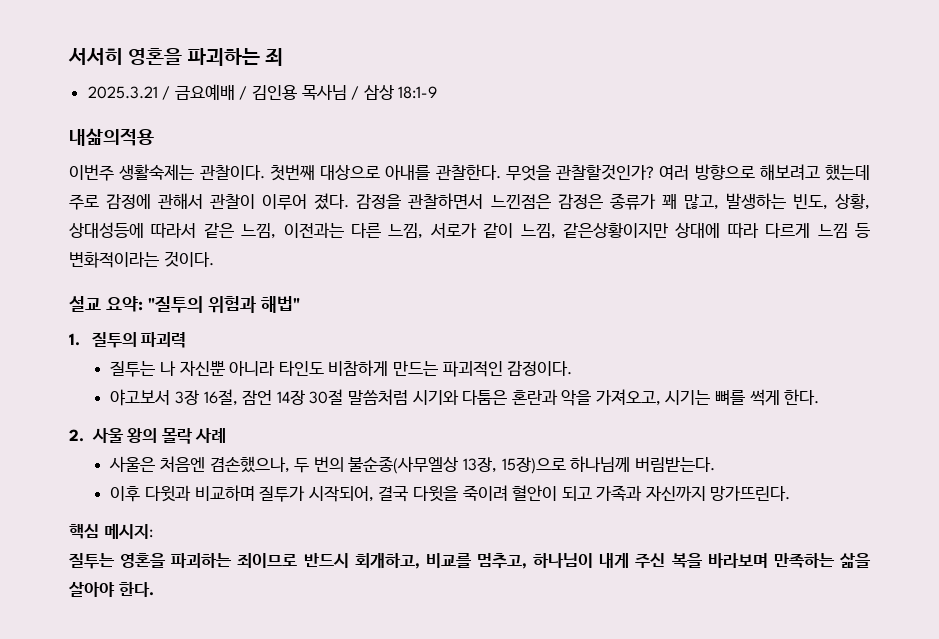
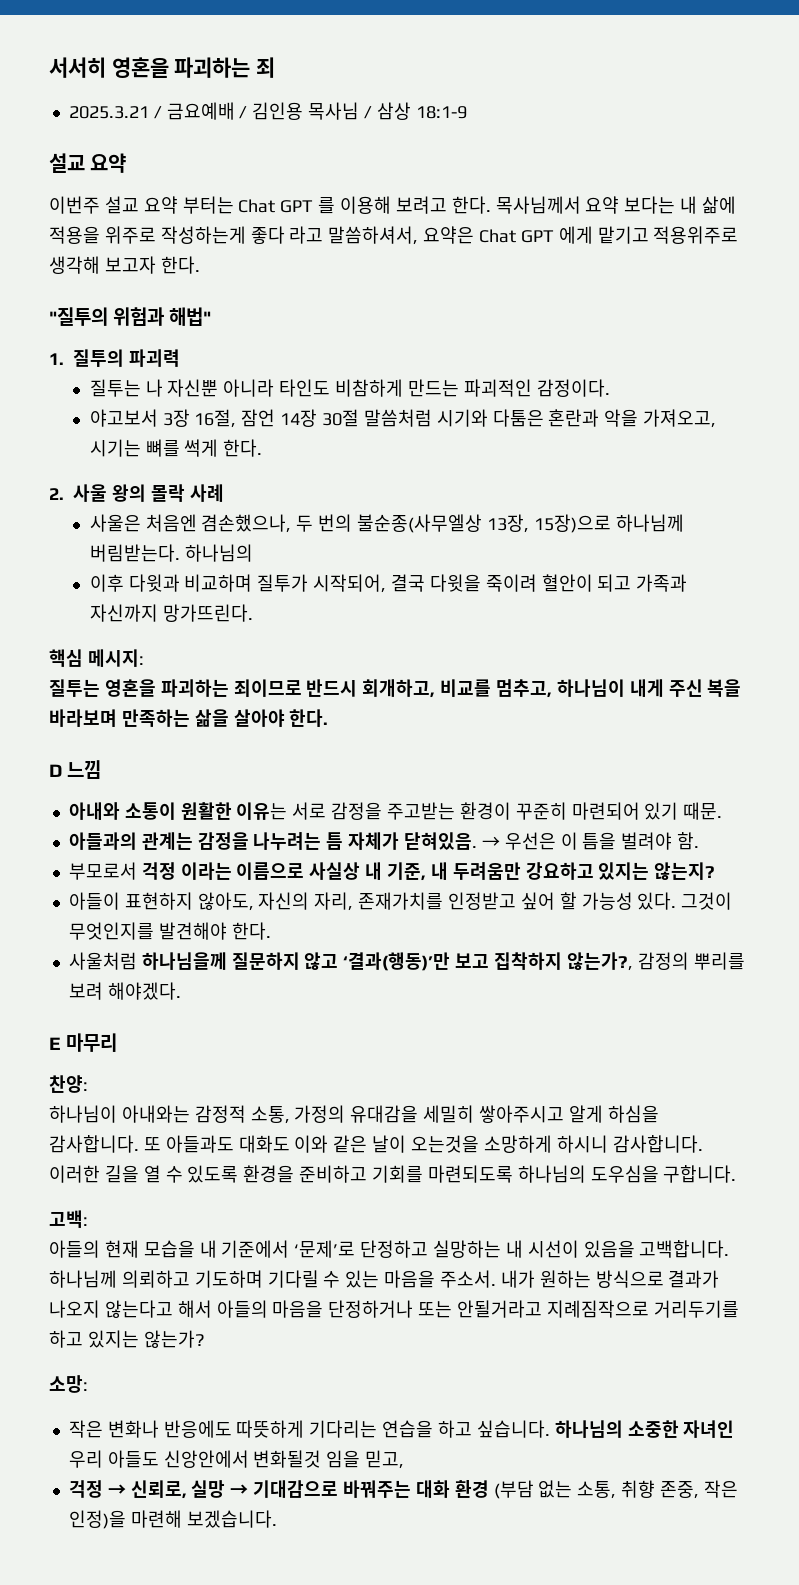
  2025.3.21 / 금요예배 / 김인용 목사님 / 삼상 18:1-9
- 내삶의적용
+ 설교 요약
- 이번주 생활숙제는 관찰이다. 첫번째 대상으로 아내를 관찰한다. 무엇을 관찰할것인가? 여러 방향으로 해보려고 했는데 주로 감정에 관해서 관찰이 이루어 졌다. 감정을 관찰하면서 느낀점은 감정은 종류가 꽤 많고, 발생하는 빈도, 상황, 상대성등에 따라서 같은 느낌, 이전과는 다른 느낌, 서로가 같이 느낌, 같은상황이지만 상대에 따라 다르게 느낌 등 변화적이라는 것이다.
- 설교 요약: "질투의 위험과 해법"
+ 이번주 설교 요약 부터는 Chat GPT 를 이용해 보려고 한다. 목사님께서 요약 보다는 내 삶에 적용을 위주로 작성하는게 좋다 라고 말씀하셔서, 요약은 Chat GPT 에게 맡기고 적용위주로 생각해 보고자 한다.
+ "질투의 위험과 해법"
- 사울은 처음엔 겸손했으나, 두 번의 불순종(사무엘상 13장, 15장)으로 하나님께 버림받는다.
+ 사울은 처음엔 겸손했으나, 두 번의 불순종(사무엘상 13장, 15장)으로 하나님께 버림받는다. 하나님의
+ D 느낌
+ 아내와 소통이 원활한 이유는 서로 감정을 주고받는 환경이 꾸준히 마련되어 있기 때문.
+ 아들과의 관계는 감정을 나누려는 틈 자체가 닫혀있음. → 우선은 이 틈을 벌려야 함.
+ 부모로서 걱정 이라는 이름으로 사실상 내 기준, 내 두려움만 강요하고 있지는 않는지?
+ 아들이 표현하지 않아도, 자신의 자리, 존재가치를 인정받고 싶어 할 가능성 있다. 그것이 무엇인지를 발견해야 한다.
+ 사울처럼 하나님을께 질문하지 않고 ‘결과(행동)’만 보고 집착하지 않는가?, 감정의 뿌리를 보려 해야겠다.
+ E 마무리
+ 찬양:
+ 하나님이 아내와는 감정적 소통, 가정의 유대감을 세밀히 쌓아주시고 알게 하심을 감사합니다. 또 아들과도 대화도 이와 같은 날이 오는것을 소망하게 하시니 감사합니다. 이러한 길을 열 수 있도록 환경을 준비하고 기회를 마련되도록 하나님의 도우심을 구합니다.
+ 고백:
+ 아들의 현재 모습을 내 기준에서 ‘문제’로 단정하고 실망하는 내 시선이 있음을 고백합니다. 하나님께 의뢰하고 기도하며 기다릴 수 있는 마음을 주소서. 내가 원하는 방식으로 결과가 나오지 않는다고 해서 아들의 마음을 단정하거나 또는 안될거라고 지례짐작으로 거리두기를 하고 있지는 않는가?
+ 소망:
+ 작은 변화나 반응에도 따뜻하게 기다리는 연습을 하고 싶습니다. 하나님의 소중한 자녀인 우리 아들도 신앙안에서 변화될것 임을 믿고,
+ 걱정 → 신뢰로, 실망 → 기대감으로 바꿔주는 대화 환경 (부담 없는 소통, 취향 존중, 작은 인정)을 마련해 보겠습니다.

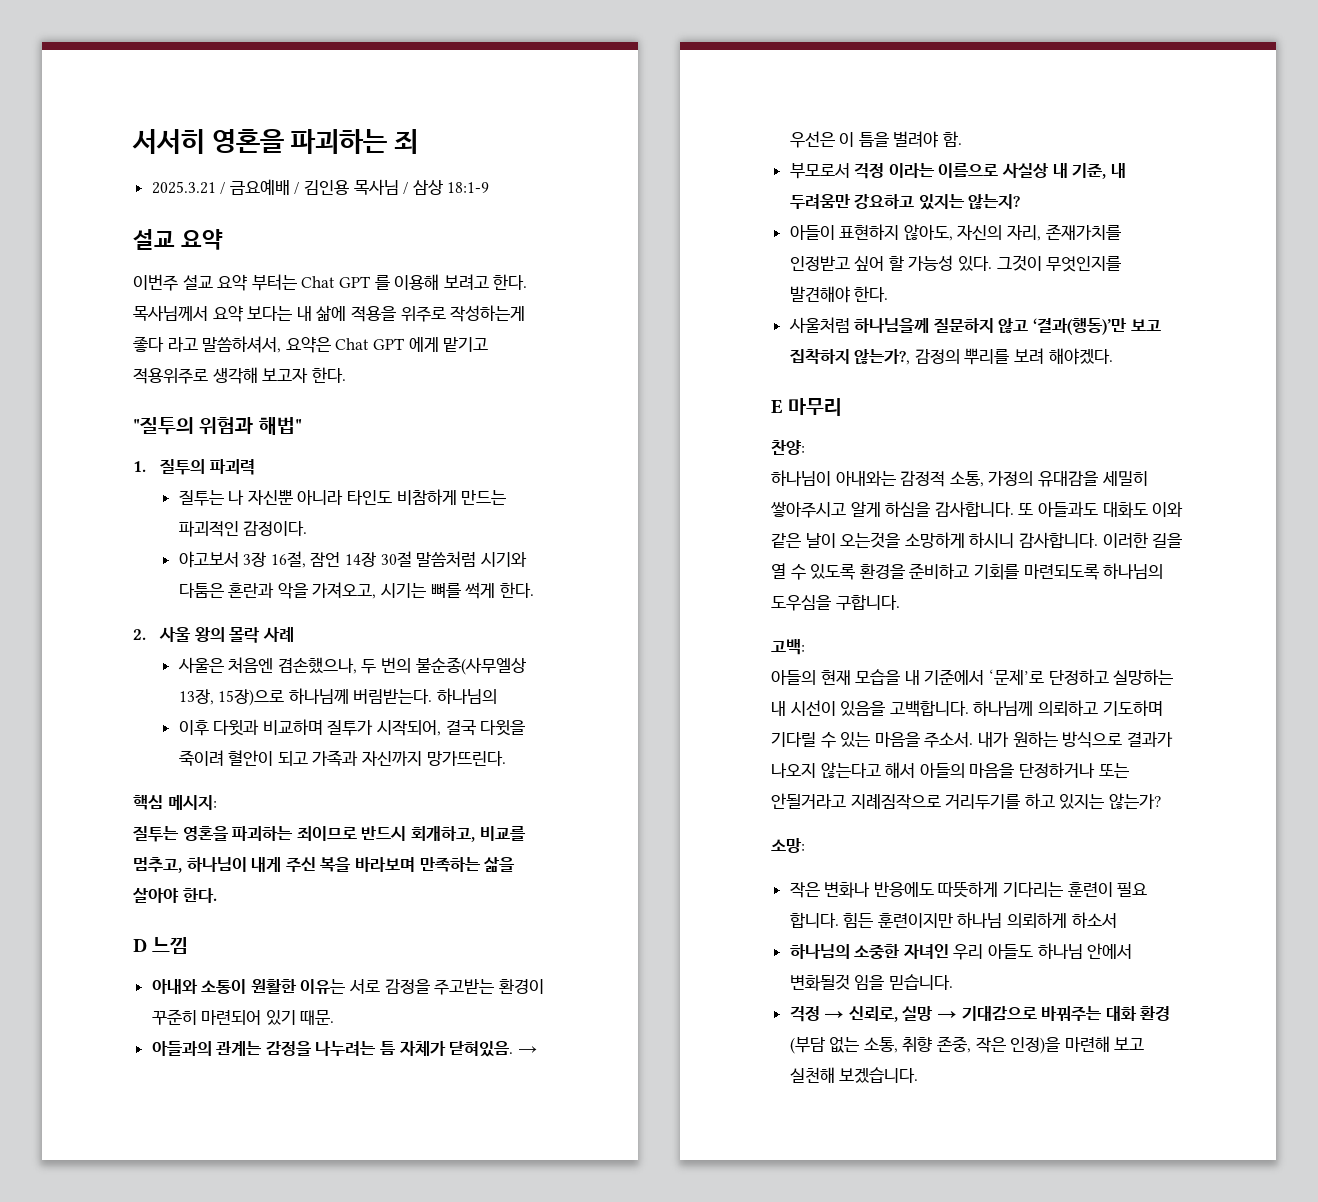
- 작은 변화나 반응에도 따뜻하게 기다리는 연습을 하고 싶습니다. 하나님의 소중한 자녀인 우리 아들도 신앙안에서 변화될것 임을 믿고,
+ 작은 변화나 반응에도 따뜻하게 기다리는 훈련이 필요 합니다. 힘든 훈련이지만 하나님 의뢰하게 하소서
+ 하나님의 소중한 자녀인 우리 아들도 하나님 안에서 변화될것 임을 믿습니다.
- 걱정 → 신뢰로, 실망 → 기대감으로 바꿔주는 대화 환경 (부담 없는 소통, 취향 존중, 작은 인정)을 마련해 보겠습니다.
+ 걱정 → 신뢰로, 실망 → 기대감으로 바꿔주는 대화 환경 (부담 없는 소통, 취향 존중, 작은 인정)을 마련해 보고 실천해 보겠습니다.

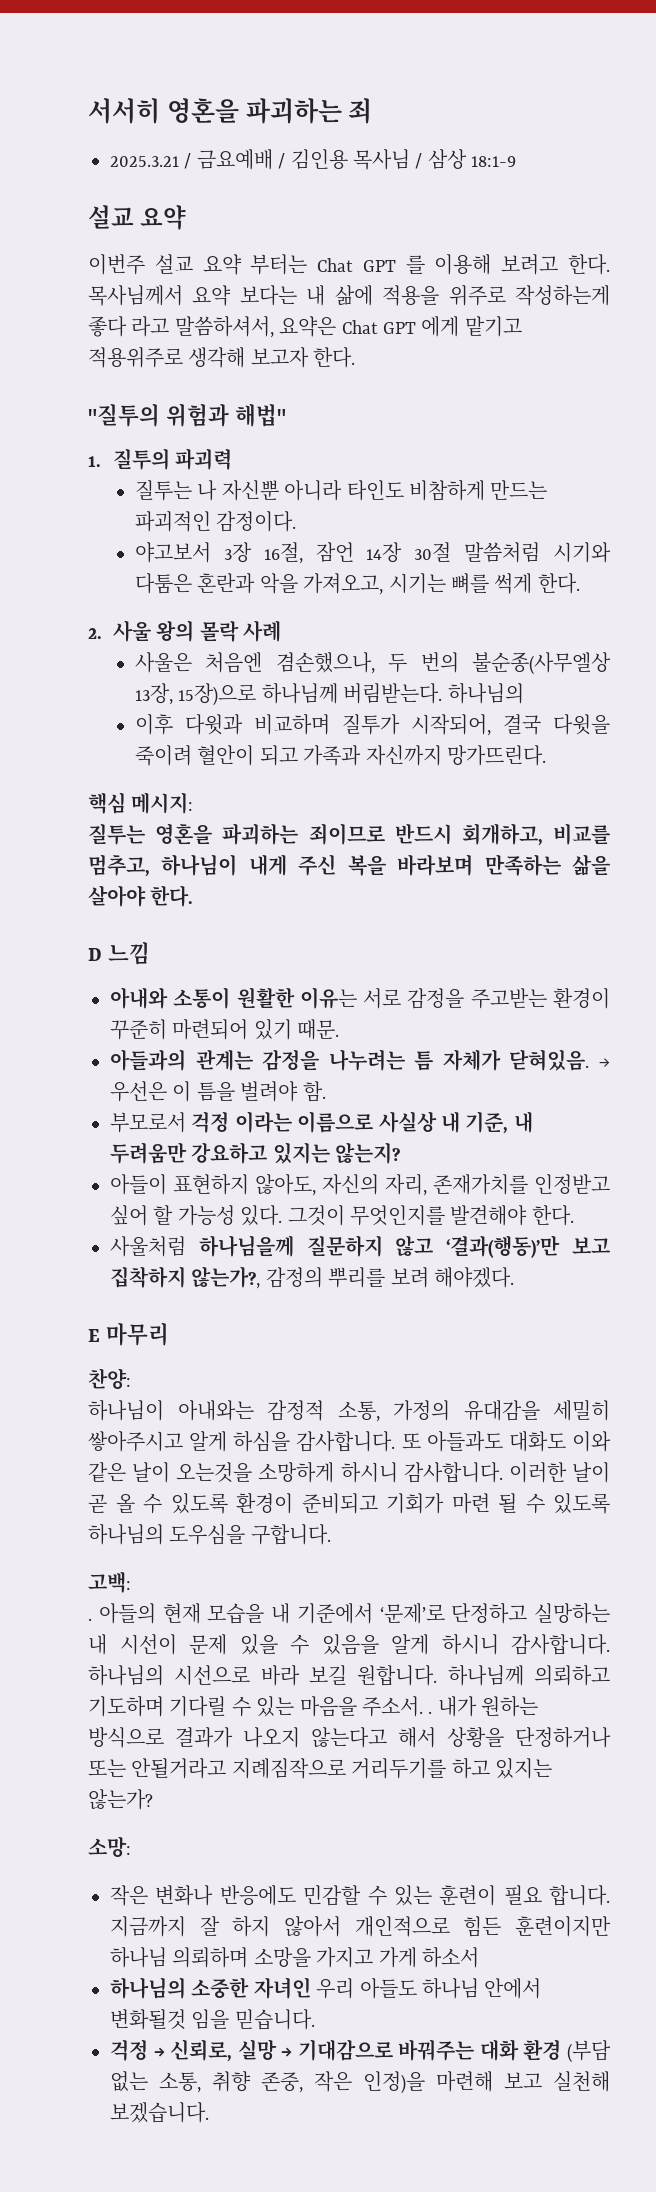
- 이러한 길을 열 수 있도록 환경을 준비하고 기회를 마련되도록 하나님의 도우심을 구합니다.
+ 이러한 날이 곧 올 수 있도록 환경이 준비되고 기회가 마련 될 수 있도록 하나님의 도우심을 구합니다.
  고백:
- 아들의 현재 모습을 내 기준에서 ‘문제’로 단정하고 실망하는 내 시선이 있음을 고백합니다.
+ . 아들의 현재 모습을 내 기준에서 ‘문제’로 단정하고 실망하는 내 시선이 문제 있을 수 있음을 알게 하시니 감사합니다. 하나님의 시선으로 바라 보길 원합니다.
- 하나님께 의뢰하고 기도하며 기다릴 수 있는 마음을 주소서.
+ 하나님께 의뢰하고 기도하며 기다릴 수 있는 마음을 주소서. .
- 내가 원하는 방식으로 결과가 나오지 않는다고 해서 아들의 마음을 단정하거나 또는 안될거라고 지례짐작으로 거리두기를 하고 있지는 않는가?
+ 내가 원하는 방식으로 결과가 나오지 않는다고 해서 상황을 단정하거나 또는 안될거라고 지례짐작으로 거리두기를 하고 있지는 않는가?
- 작은 변화나 반응에도 따뜻하게 기다리는 훈련이 필요 합니다. 힘든 훈련이지만 하나님 의뢰하게 하소서
+ 작은 변화나 반응에도 민감할 수 있는 훈련이 필요 합니다. 지금까지 잘 하지 않아서 개인적으로 힘든 훈련이지만 하나님 의뢰하며 소망을 가지고 가게 하소서

